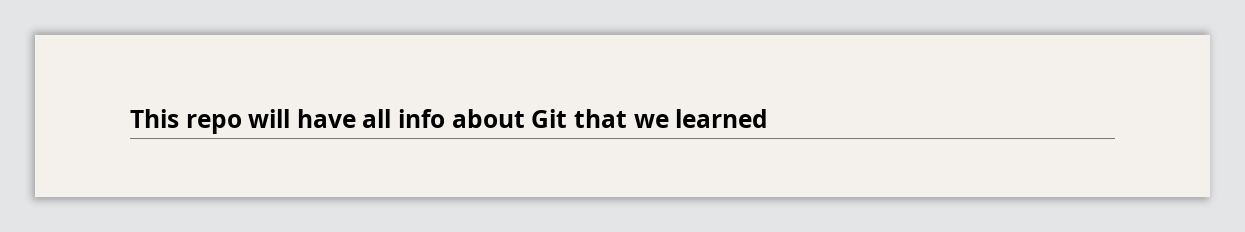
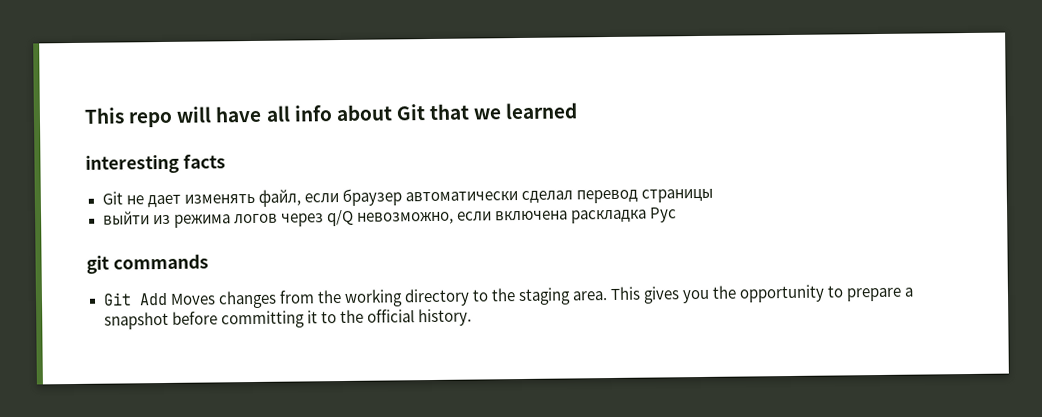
+ interesting facts
+ Git не дает изменять файл, если браузер автоматически сделал перевод страницы
+ выйти из режима логов через q/Q невозможно, если включена раскладка Рус
+ git commands
+ Git Add Moves changes from the working directory to the staging area. This gives you the opportunity to prepare a snapshot before committing it to the official history.

